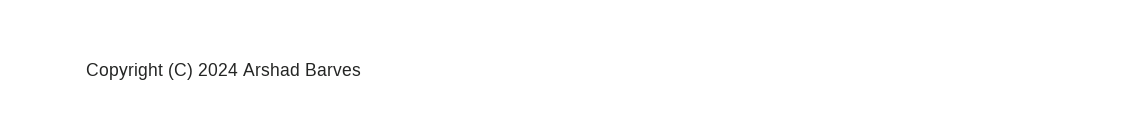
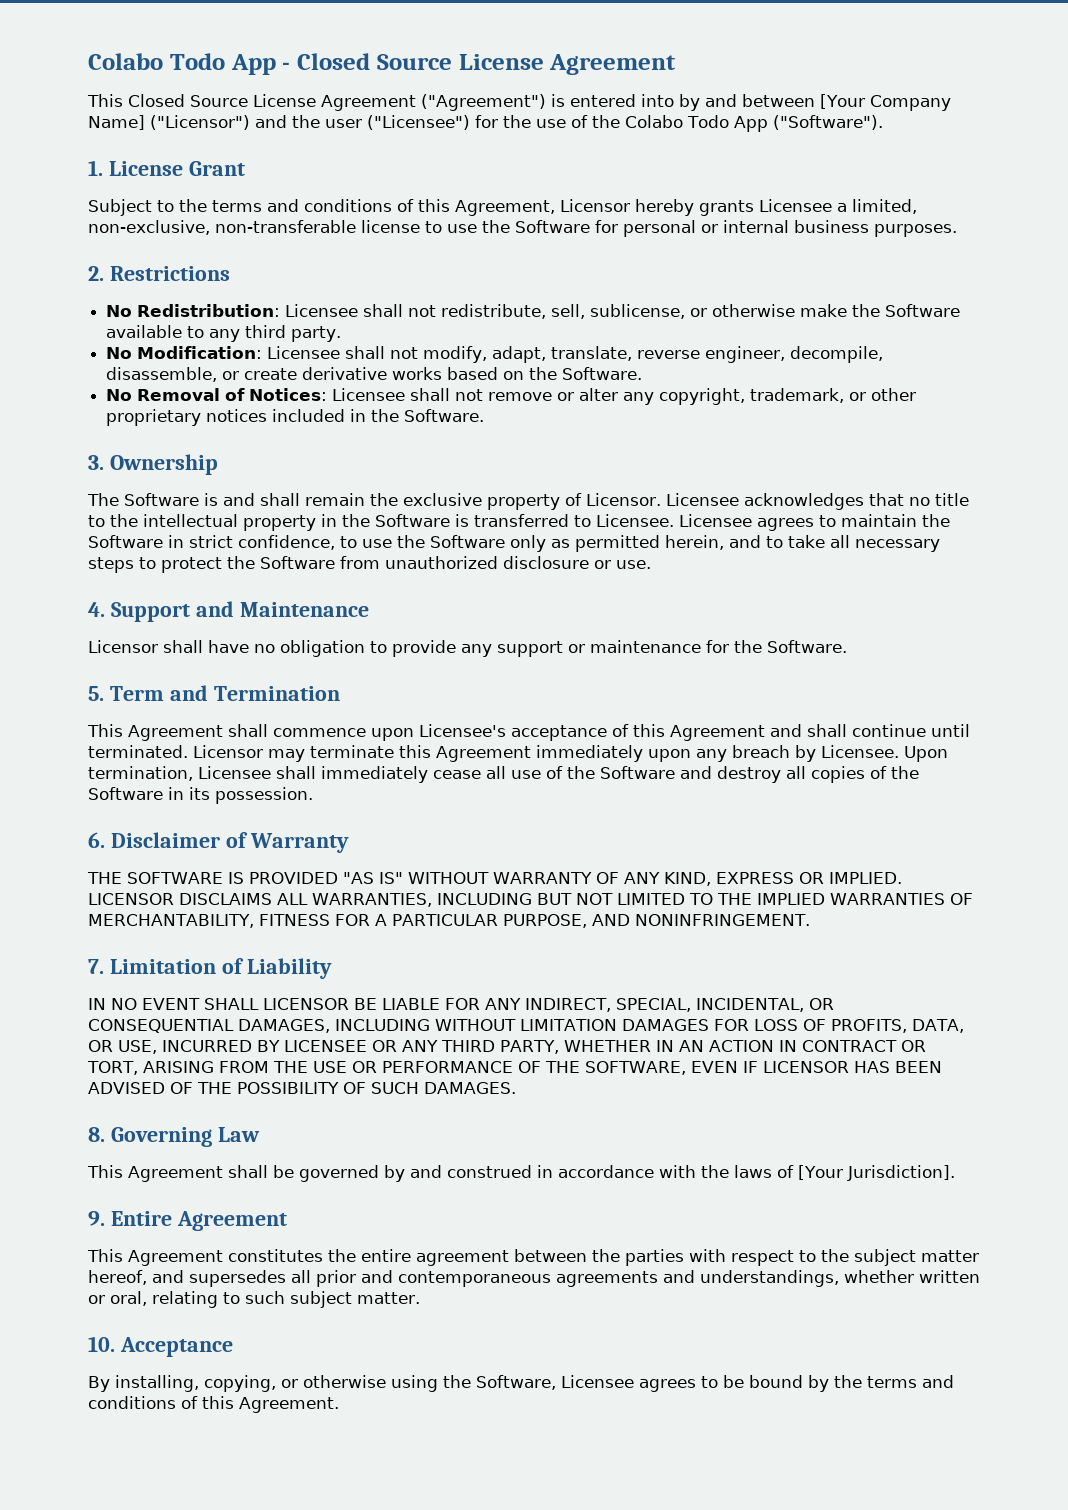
- Copyright (C) 2024 Arshad Barves
+ Colabo Todo App - Closed Source License Agreement
+ This Closed Source License Agreement ("Agreement") is entered into by and between [Your Company Name] ("Licensor") and the user ("Licensee") for the use of the Colabo Todo App ("Software").
+ 1. License Grant
+ Subject to the terms and conditions of this Agreement, Licensor hereby grants Licensee a limited, non-exclusive, non-transferable license to use the Software for personal or internal business purposes.
+ 2. Restrictions
+ No Redistribution: Licensee shall not redistribute, sell, sublicense, or otherwise make the Software available to any third party.
+ No Modification: Licensee shall not modify, adapt, translate, reverse engineer, decompile, disassemble, or create derivative works based on the Software.
+ No Removal of Notices: Licensee shall not remove or alter any copyright, trademark, or other proprietary notices included in the Software.
+ 3. Ownership
+ The Software is and shall remain the exclusive property of Licensor. Licensee acknowledges that no title to the intellectual property in the Software is transferred to Licensee. Licensee agrees to maintain the Software in strict confidence, to use the Software only as permitted herein, and to take all necessary steps to protect the Software from unauthorized disclosure or use.
+ 4. Support and Maintenance
+ Licensor shall have no obligation to provide any support or maintenance for the Software.
+ 5. Term and Termination
+ This Agreement shall commence upon Licensee's acceptance of this Agreement and shall continue until terminated. Licensor may terminate this Agreement immediately upon any breach by Licensee. Upon termination, Licensee shall immediately cease all use of the Software and destroy all copies of the Software in its possession.
+ 6. Disclaimer of Warranty
+ THE SOFTWARE IS PROVIDED "AS IS" WITHOUT WARRANTY OF ANY KIND, EXPRESS OR IMPLIED. LICENSOR DISCLAIMS ALL WARRANTIES, INCLUDING BUT NOT LIMITED TO THE IMPLIED WARRANTIES OF MERCHANTABILITY, FITNESS FOR A PARTICULAR PURPOSE, AND NONINFRINGEMENT.
+ 7. Limitation of Liability
+ IN NO EVENT SHALL LICENSOR BE LIABLE FOR ANY INDIRECT, SPECIAL, INCIDENTAL, OR CONSEQUENTIAL DAMAGES, INCLUDING WITHOUT LIMITATION DAMAGES FOR LOSS OF PROFITS, DATA, OR USE, INCURRED BY LICENSEE OR ANY THIRD PARTY, WHETHER IN AN ACTION IN CONTRACT OR TORT, ARISING FROM THE USE OR PERFORMANCE OF THE SOFTWARE, EVEN IF LICENSOR HAS BEEN ADVISED OF THE POSSIBILITY OF SUCH DAMAGES.
+ 8. Governing Law
+ This Agreement shall be governed by and construed in accordance with the laws of [Your Jurisdiction].
+ 9. Entire Agreement
+ This Agreement constitutes the entire agreement between the parties with respect to the subject matter hereof, and supersedes all prior and contemporaneous agreements and understandings, whether written or oral, relating to such subject matter.
+ 10. Acceptance
+ By installing, copying, or otherwise using the Software, Licensee agrees to be bound by the terms and conditions of this Agreement.

